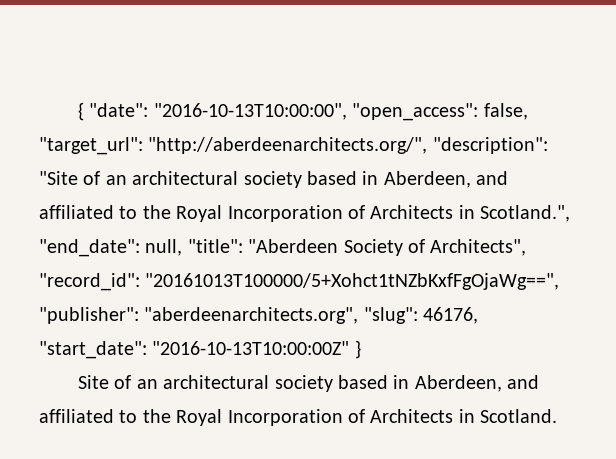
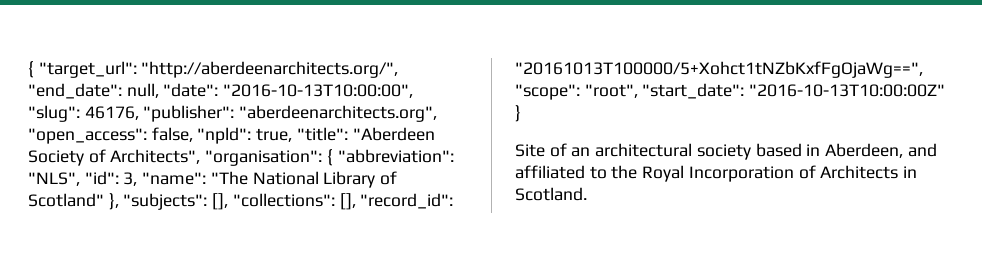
- { "date": "2016-10-13T10:00:00", "open_access": false, "target_url": "http://aberdeenarchitects.org/", "description": "Site of an architectural society based in Aberdeen, and affiliated to the Royal Incorporation of Architects in Scotland.", "end_date": null, "title": "Aberdeen Society of Architects", "record_id": "20161013T100000/5+Xohct1tNZbKxfFgOjaWg==", "publisher": "aberdeenarchitects.org", "slug": 46176, "start_date": "2016-10-13T10:00:00Z" }
+ { "target_url": "http://aberdeenarchitects.org/", "end_date": null, "date": "2016-10-13T10:00:00", "slug": 46176, "publisher": "aberdeenarchitects.org", "open_access": false, "npld": true, "title": "Aberdeen Society of Architects", "organisation": { "abbreviation": "NLS", "id": 3, "name": "The National Library of Scotland" }, "subjects": [], "collections": [], "record_id": "20161013T100000/5+Xohct1tNZbKxfFgOjaWg==", "scope": "root", "start_date": "2016-10-13T10:00:00Z" }

